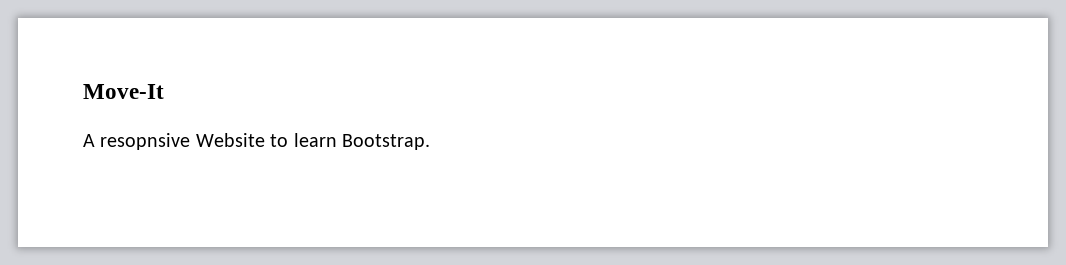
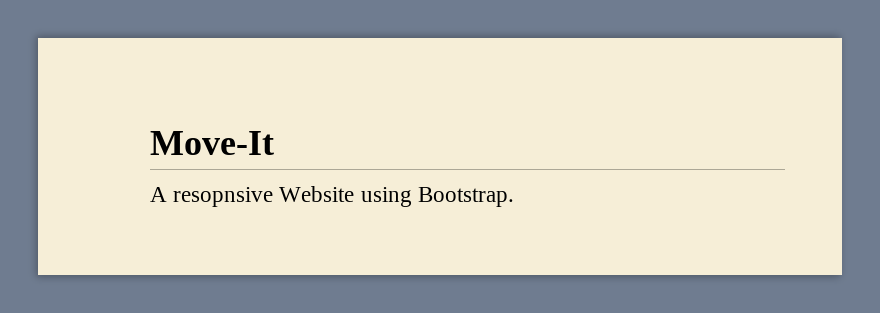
- A resopnsive Website to learn Bootstrap.
+ A resopnsive Website using Bootstrap.

